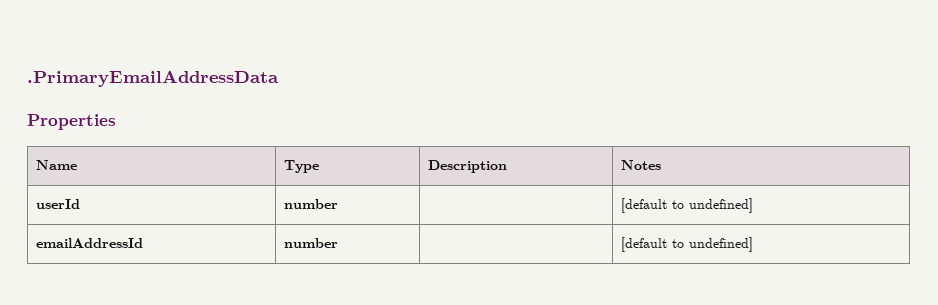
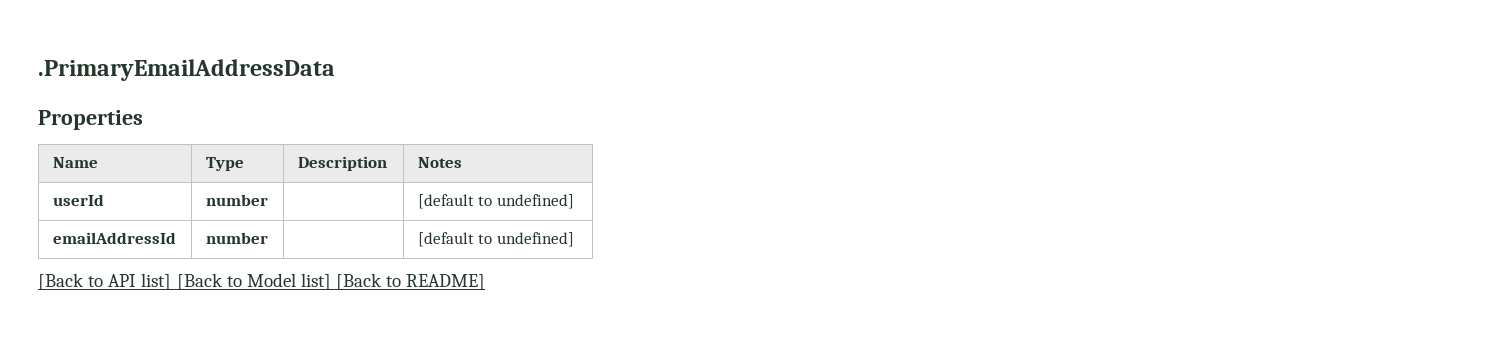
+ [Back to API list] [Back to Model list] [Back to README]

